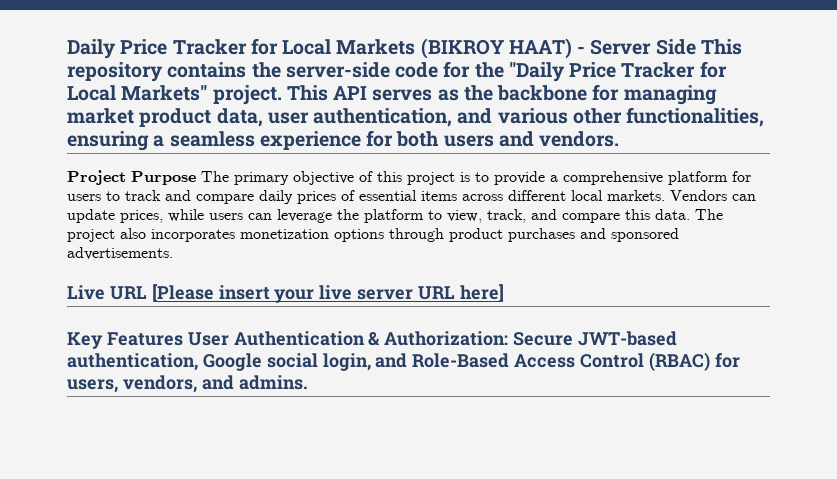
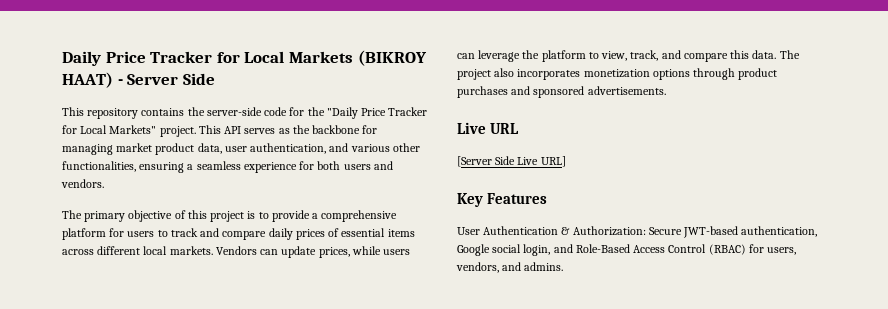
- Daily Price Tracker for Local Markets (BIKROY HAAT) - Server Side This repository contains the server-side code for the "Daily Price Tracker for Local Markets" project.
+ Daily Price Tracker for Local Markets (BIKROY HAAT) - Server Side
+ This repository contains the server-side code for the "Daily Price Tracker for Local Markets" project.
- Project Purpose The primary objective of this project is to provide a comprehensive platform for users to track and compare daily prices of essential items across different local markets.
+ The primary objective of this project is to provide a comprehensive platform for users to track and compare daily prices of essential items across different local markets.
- Live URL [Please insert your live server URL here]
+ Live URL
+ [Server Side Live URL]
- Key Features User Authentication & Authorization: Secure JWT-based authentication, Google social login, and Role-Based Access Control (RBAC) for users, vendors, and admins.
+ Key Features
+ User Authentication & Authorization: Secure JWT-based authentication, Google social login, and Role-Based Access Control (RBAC) for users, vendors, and admins.

